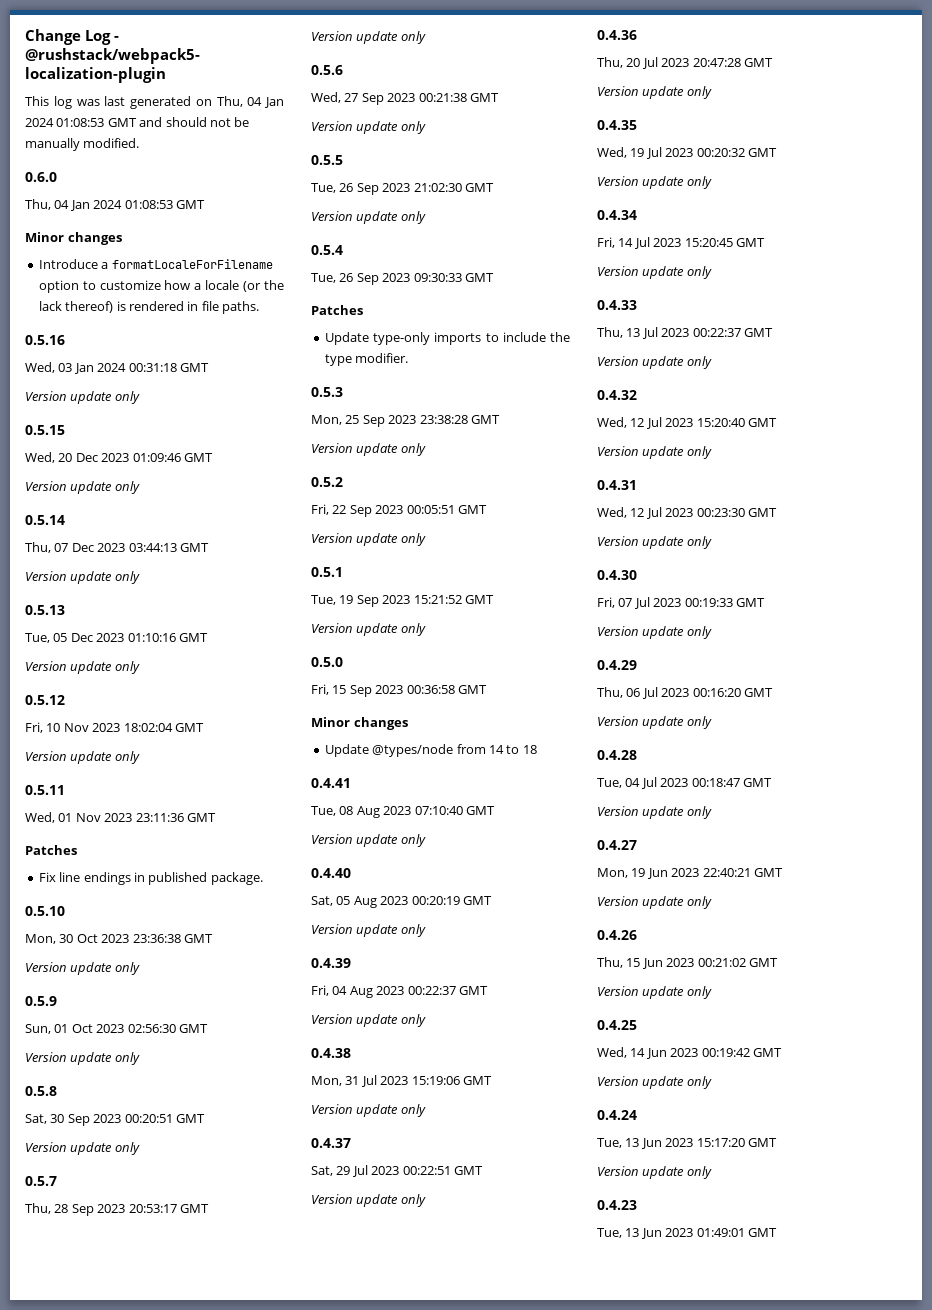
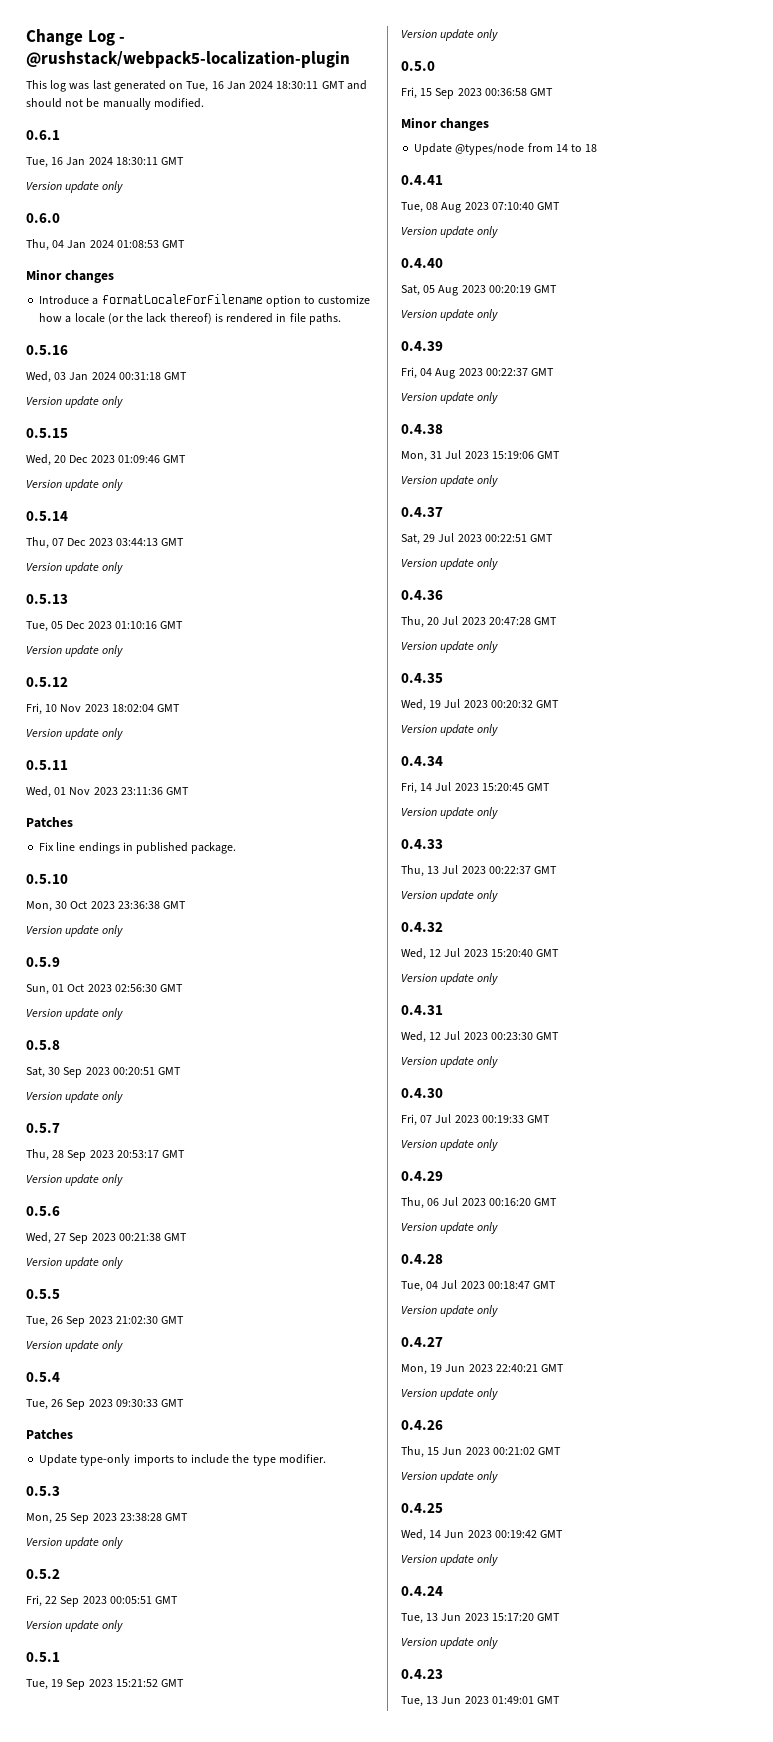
- This log was last generated on Thu, 04 Jan 2024 01:08:53 GMT and should not be manually modified.
+ This log was last generated on Tue, 16 Jan 2024 18:30:11 GMT and should not be manually modified.
+ 0.6.1
+ Tue, 16 Jan 2024 18:30:11 GMT
+ Version update only

